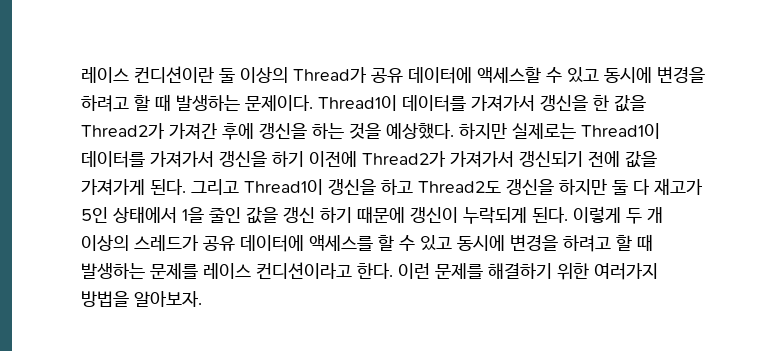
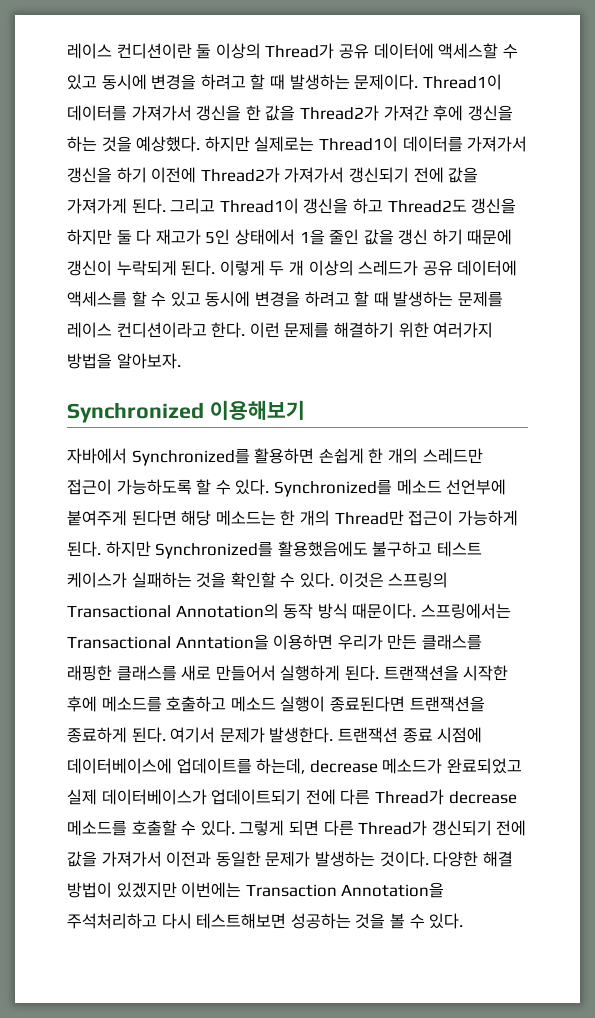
+ Synchronized 이용해보기
+ 자바에서 Synchronized를 활용하면 손쉽게 한 개의 스레드만 접근이 가능하도록 할 수 있다. Synchronized를 메소드 선언부에 붙여주게 된다면 해당 메소드는 한 개의 Thread만 접근이 가능하게 된다. 하지만 Synchronized를 활용했음에도 불구하고 테스트 케이스가 실패하는 것을 확인할 수 있다. 이것은 스프링의 Transactional Annotation의 동작 방식 때문이다. 스프링에서는 Transactional Anntation을 이용하면 우리가 만든 클래스를 래핑한 클래스를 새로 만들어서 실행하게 된다. 트랜잭션을 시작한 후에 메소드를 호출하고 메소드 실행이 종료된다면 트랜잭션을 종료하게 된다. 여기서 문제가 발생한다. 트랜잭션 종료 시점에 데이터베이스에 업데이트를 하는데, decrease 메소드가 완료되었고 실제 데이터베이스가 업데이트되기 전에 다른 Thread가 decrease 메소드를 호출할 수 있다. 그렇게 되면 다른 Thread가 갱신되기 전에 값을 가져가서 이전과 동일한 문제가 발생하는 것이다. 다양한 해결 방법이 있겠지만 이번에는 Transaction Annotation을 주석처리하고 다시 테스트해보면 성공하는 것을 볼 수 있다.

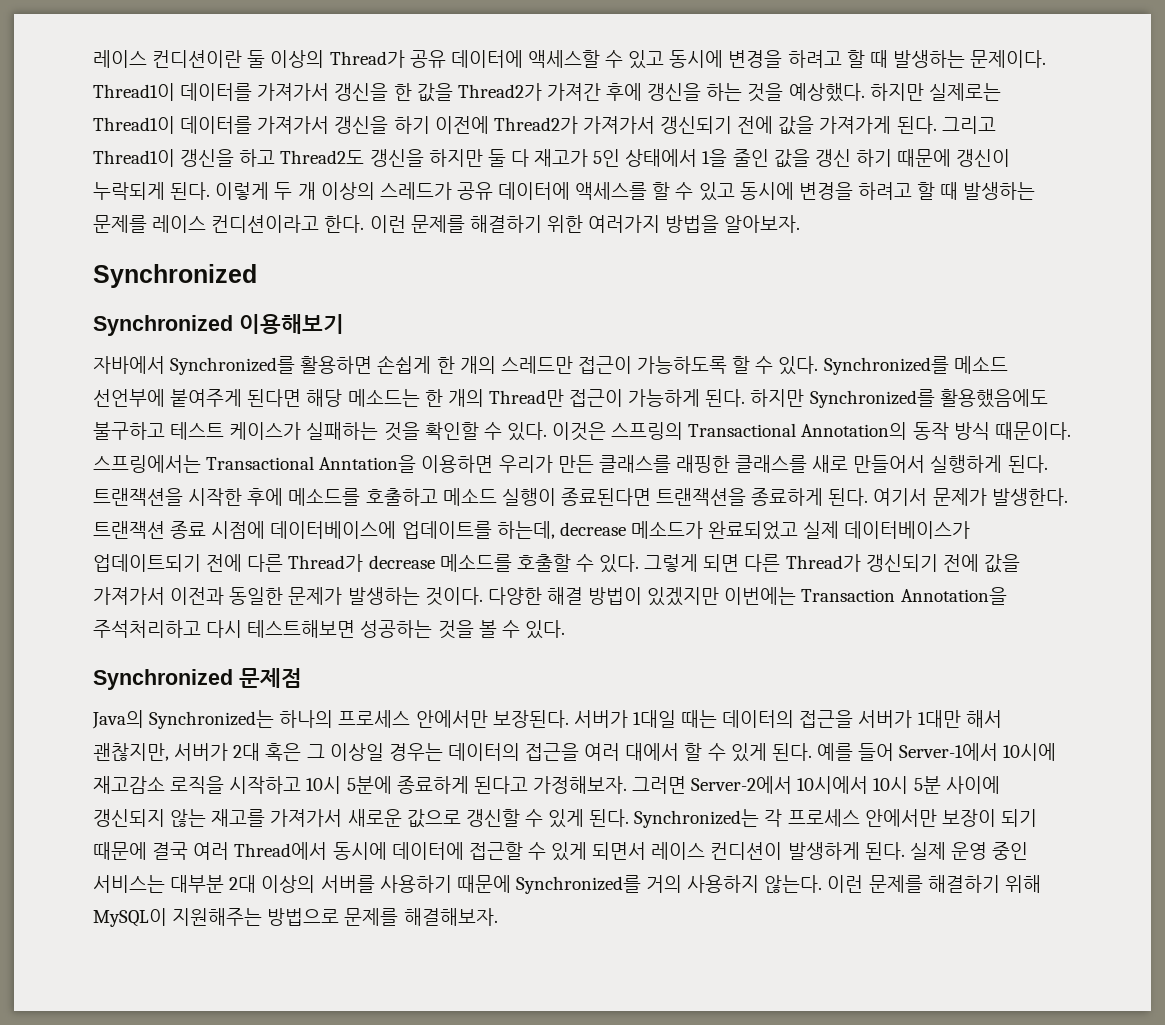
  이런 문제를 해결하기 위한 여러가지 방법을 알아보자.
+ Synchronized
+ Synchronized 문제점
+ Java의 Synchronized는 하나의 프로세스 안에서만 보장된다. 서버가 1대일 때는 데이터의 접근을 서버가 1대만 해서 괜찮지만, 서버가 2대 혹은 그 이상일 경우는 데이터의 접근을 여러 대에서 할 수 있게 된다. 예를 들어 Server-1에서 10시에 재고감소 로직을 시작하고 10시 5분에 종료하게 된다고 가정해보자. 그러면 Server-2에서 10시에서 10시 5분 사이에 갱신되지 않는 재고를 가져가서 새로운 값으로 갱신할 수 있게 된다. Synchronized는 각 프로세스 안에서만 보장이 되기 때문에 결국 여러 Thread에서 동시에 데이터에 접근할 수 있게 되면서 레이스 컨디션이 발생하게 된다. 실제 운영 중인 서비스는 대부분 2대 이상의 서버를 사용하기 때문에 Synchronized를 거의 사용하지 않는다. 이런 문제를 해결하기 위해 MySQL이 지원해주는 방법으로 문제를 해결해보자.

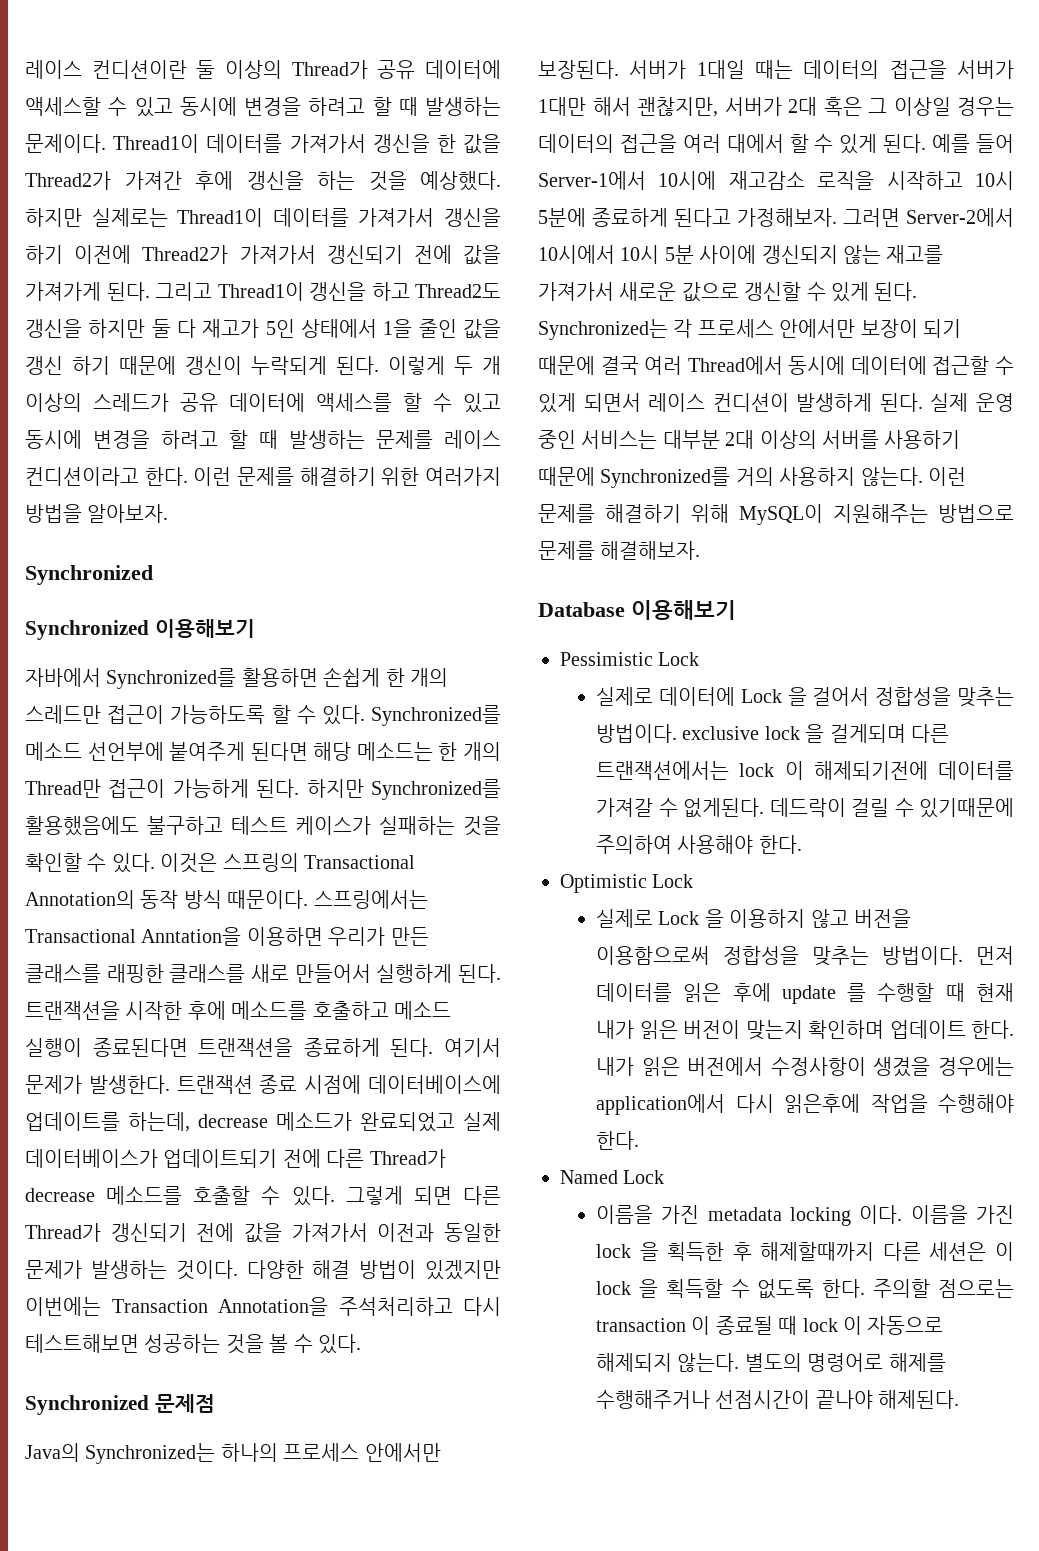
+ Database 이용해보기
+ Pessimistic Lock
+ 실제로 데이터에 Lock 을 걸어서 정합성을 맞추는 방법이다. exclusive lock 을 걸게되며 다른 트랜잭션에서는 lock 이 해제되기전에 데이터를 가져갈 수 없게된다. 데드락이 걸릴 수 있기때문에 주의하여 사용해야 한다.
+ Optimistic Lock
+ 실제로 Lock 을 이용하지 않고 버전을 이용함으로써 정합성을 맞추는 방법이다. 먼저 데이터를 읽은 후에 update 를 수행할 때 현재 내가 읽은 버전이 맞는지 확인하며 업데이트 한다. 내가 읽은 버전에서 수정사항이 생겼을 경우에는 application에서 다시 읽은후에 작업을 수행해야 한다.
+ Named Lock
+ 이름을 가진 metadata locking 이다. 이름을 가진 lock 을 획득한 후 해제할때까지 다른 세션은 이 lock 을 획득할 수 없도록 한다. 주의할 점으로는 transaction 이 종료될 때 lock 이 자동으로 해제되지 않는다. 별도의 명령어로 해제를 수행해주거나 선점시간이 끝나야 해제된다.

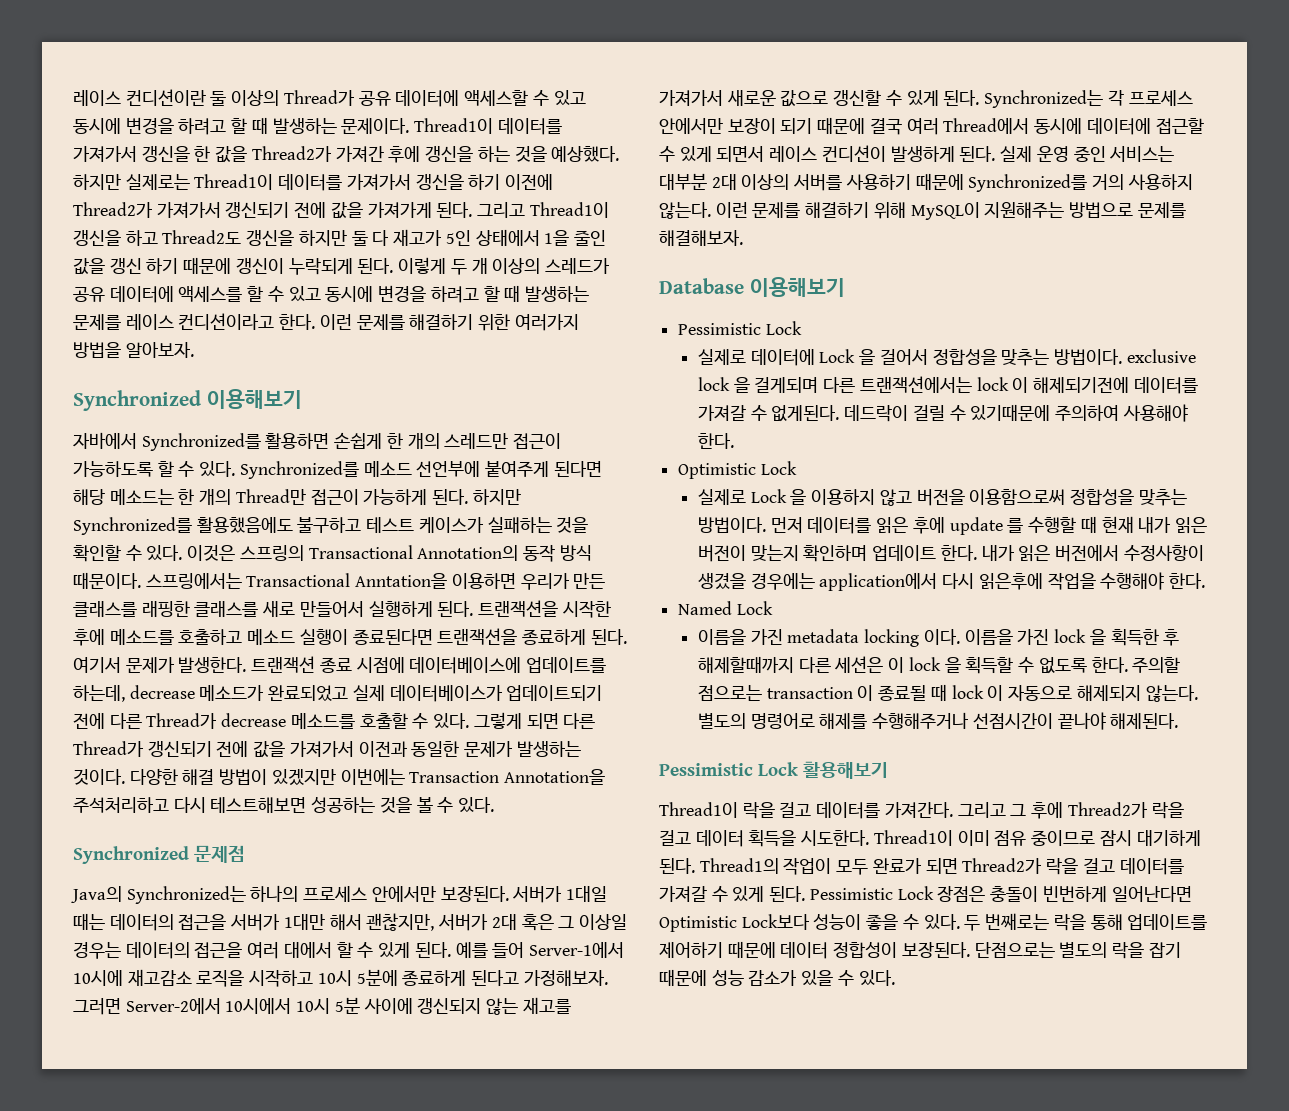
  이런 문제를 해결하기 위한 여러가지 방법을 알아보자.
- Synchronized
+ Pessimistic Lock 활용해보기
+ Thread1이 락을 걸고 데이터를 가져간다. 그리고 그 후에 Thread2가 락을 걸고 데이터 획득을 시도한다. Thread1이 이미 점유 중이므로 잠시 대기하게 된다. Thread1의 작업이 모두 완료가 되면 Thread2가 락을 걸고 데이터를 가져갈 수 있게 된다. Pessimistic Lock 장점은 충돌이 빈번하게 일어난다면 Optimistic Lock보다 성능이 좋을 수 있다. 두 번째로는 락을 통해 업데이트를 제어하기 때문에 데이터 정합성이 보장된다. 단점으로는 별도의 락을 잡기 때문에 성능 감소가 있을 수 있다.

